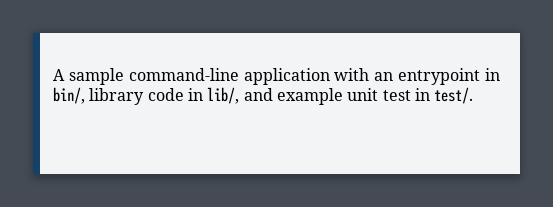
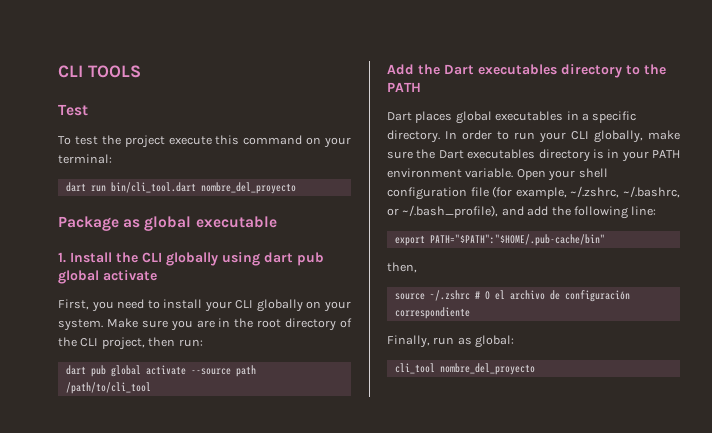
- A sample command-line application with an entrypoint in bin/, library code in lib/, and example unit test in test/.
+ CLI TOOLS
+ Test
+ To test the project execute this command on your terminal:
+ dart run bin/cli_tool.dart nombre_del_proyecto
+ Package as global executable
+ 1. Install the CLI globally using dart pub global activate
+ First, you need to install your CLI globally on your system. Make sure you are in the root directory of the CLI project, then run:
+ dart pub global activate --source path /path/to/cli_tool
+ Add the Dart executables directory to the PATH
+ Dart places global executables in a specific directory. In order to run your CLI globally, make sure the Dart executables directory is in your PATH environment variable. Open your shell configuration file (for example, ~/.zshrc, ~/.bashrc, or ~/.bash_profile), and add the following line:
+ export PATH="$PATH":"$HOME/.pub-cache/bin"
+ then,
+ source ~/.zshrc # O el archivo de configuración correspondiente
+ Finally, run as global:
+ cli_tool nombre_del_proyecto

